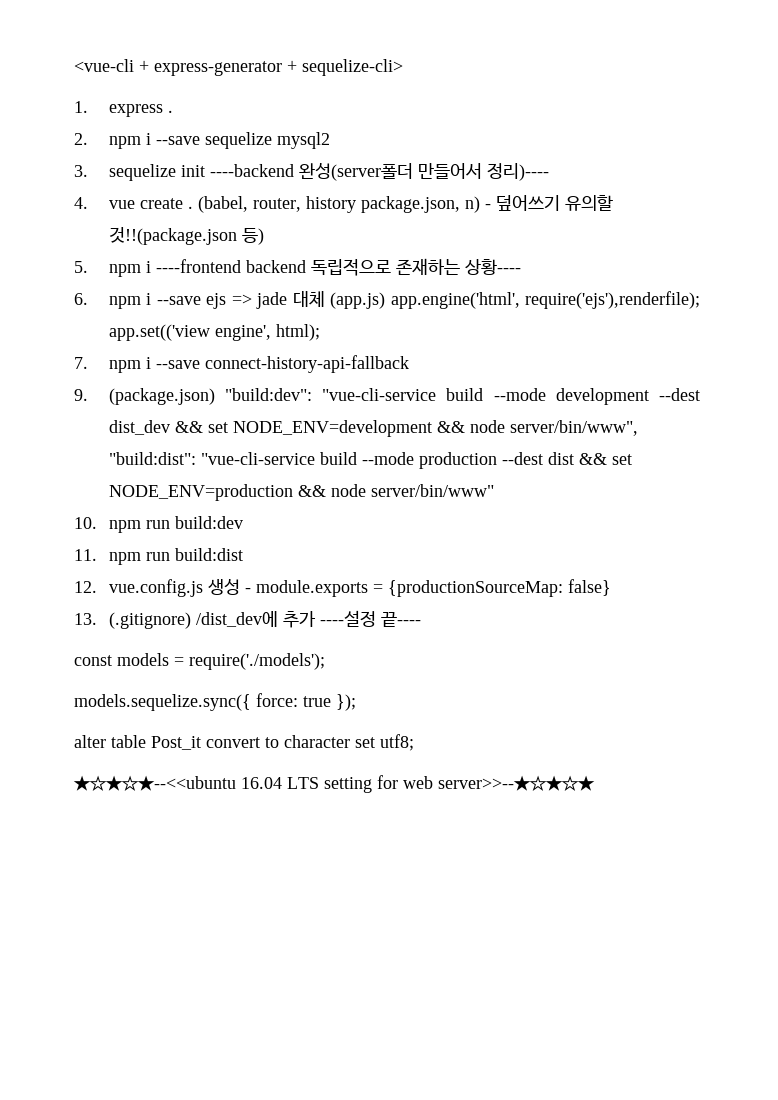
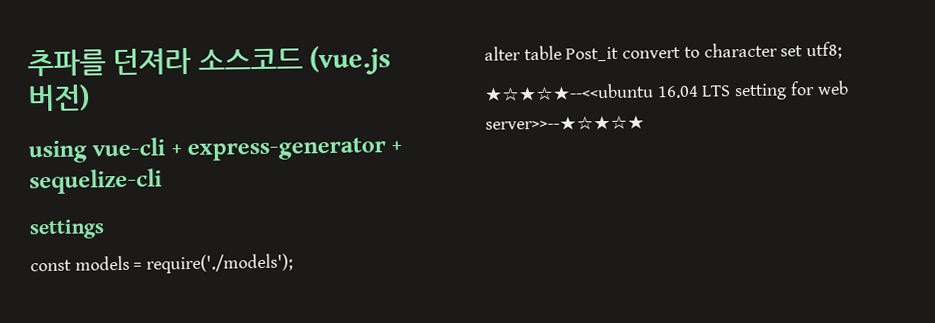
- <vue-cli + express-generator + sequelize-cli>
- 1. express .
- 2. npm i --save sequelize mysql2
- 3. sequelize init ----backend 완성(server폴더 만들어서 정리)----
- 4. vue create . (babel, router, history package.json, n) - 덮어쓰기 유의할 것!!(package.json 등)
- 5. npm i ----frontend backend 독립적으로 존재하는 상황----
- 6. npm i --save ejs => jade 대체 (app.js) app.engine('html', require('ejs'),renderfile); app.set(('view engine', html);
- 7. npm i --save connect-history-api-fallback
- 9. (package.json) "build:dev": "vue-cli-service build --mode development --dest dist_dev && set NODE_ENV=development && node server/bin/www", "build:dist": "vue-cli-service build --mode production --dest dist && set NODE_ENV=production && node server/bin/www"
- 10. npm run build:dev
- 11. npm run build:dist
- 12. vue.config.js 생성 - module.exports = {productionSourceMap: false}
- 13. (.gitignore) /dist_dev에 추가 ----설정 끝----
+ 추파를 던져라 소스코드 (vue.js 버전)
+ using vue-cli + express-generator + sequelize-cli
+ settings
- models.sequelize.sync({ force: true });

